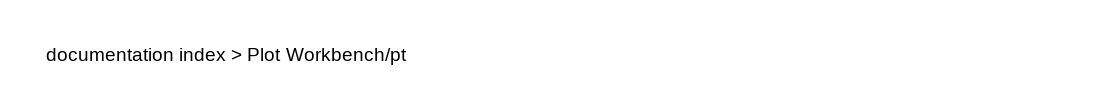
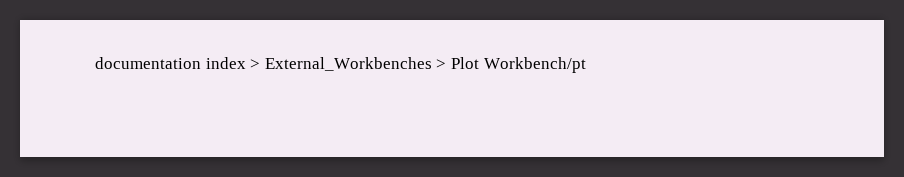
- documentation index > Plot Workbench/pt
+ documentation index > External_Workbenches > Plot Workbench/pt

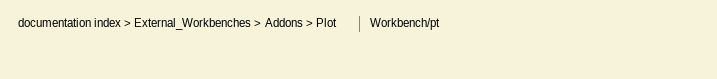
- documentation index > External_Workbenches > Plot Workbench/pt
+ documentation index > External_Workbenches > Addons > Plot Workbench/pt

